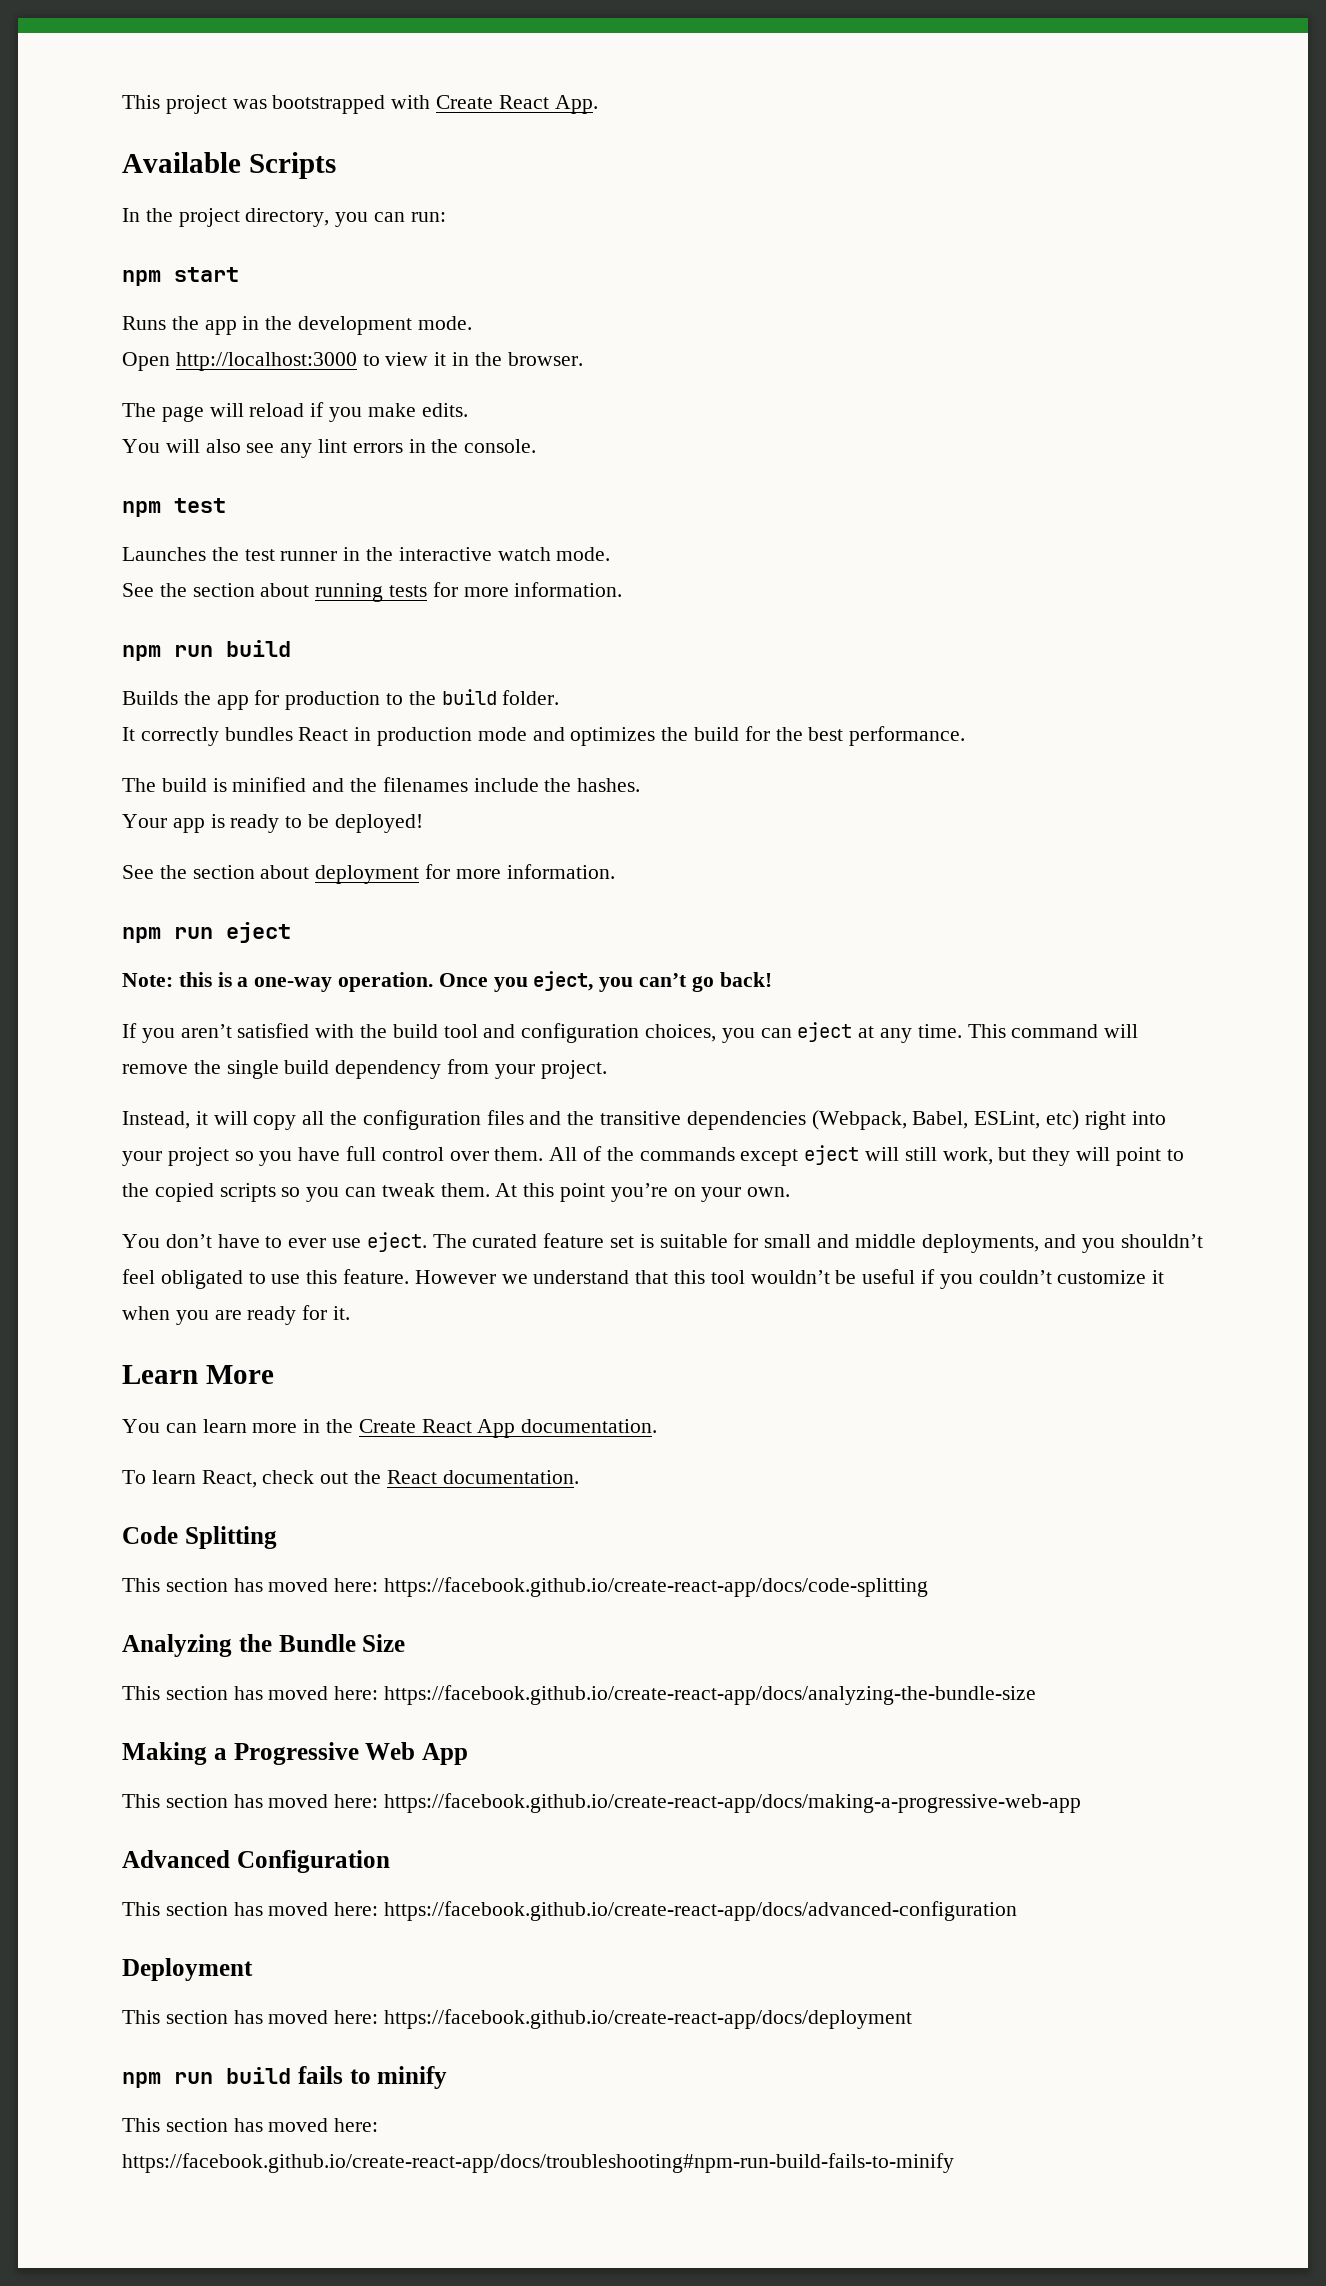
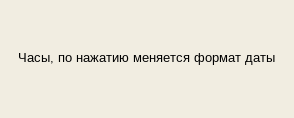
- This project was bootstrapped with Create React App.
- Available Scripts
- In the project directory, you can run:
- npm start
- Runs the app in the development mode.
- Open http://localhost:3000 to view it in the browser.
- The page will reload if you make edits.
- You will also see any lint errors in the console.
- npm test
- Launches the test runner in the interactive watch mode.
- See the section about running tests for more information.
- npm run build
- Builds the app for production to the build folder.
- It correctly bundles React in production mode and optimizes the build for the best performance.
- The build is minified and the filenames include the hashes.
- Your app is ready to be deployed!
- See the section about deployment for more information.
- npm run eject
- Note: this is a one-way operation. Once you eject, you can’t go back!
- If you aren’t satisfied with the build tool and configuration choices, you can eject at any time. This command will remove the single build dependency from your project.
- Instead, it will copy all the configuration files and the transitive dependencies (Webpack, Babel, ESLint, etc) right into your project so you have full control over them. All of the commands except eject will still work, but they will point to the copied scripts so you can tweak them. At this point you’re on your own.
- You don’t have to ever use eject. The curated feature set is suitable for small and middle deployments, and you shouldn’t feel obligated to use this feature. However we understand that this tool wouldn’t be useful if you couldn’t customize it when you are ready for it.
- Learn More
- You can learn more in the Create React App documentation.
- To learn React, check out the React documentation.
- Code Splitting
- This section has moved here: https://facebook.github.io/create-react-app/docs/code-splitting
- Analyzing the Bundle Size
- This section has moved here: https://facebook.github.io/create-react-app/docs/analyzing-the-bundle-size
- Making a Progressive Web App
- This section has moved here: https://facebook.github.io/create-react-app/docs/making-a-progressive-web-app
- Advanced Configuration
- This section has moved here: https://facebook.github.io/create-react-app/docs/advanced-configuration
- Deployment
- This section has moved here: https://facebook.github.io/create-react-app/docs/deployment
- npm run build fails to minify
- This section has moved here: https://facebook.github.io/create-react-app/docs/troubleshooting#npm-run-build-fails-to-minify
+ Часы, по нажатию меняется формат даты

